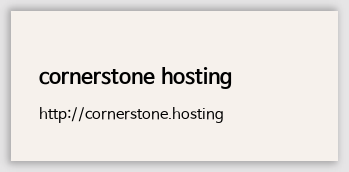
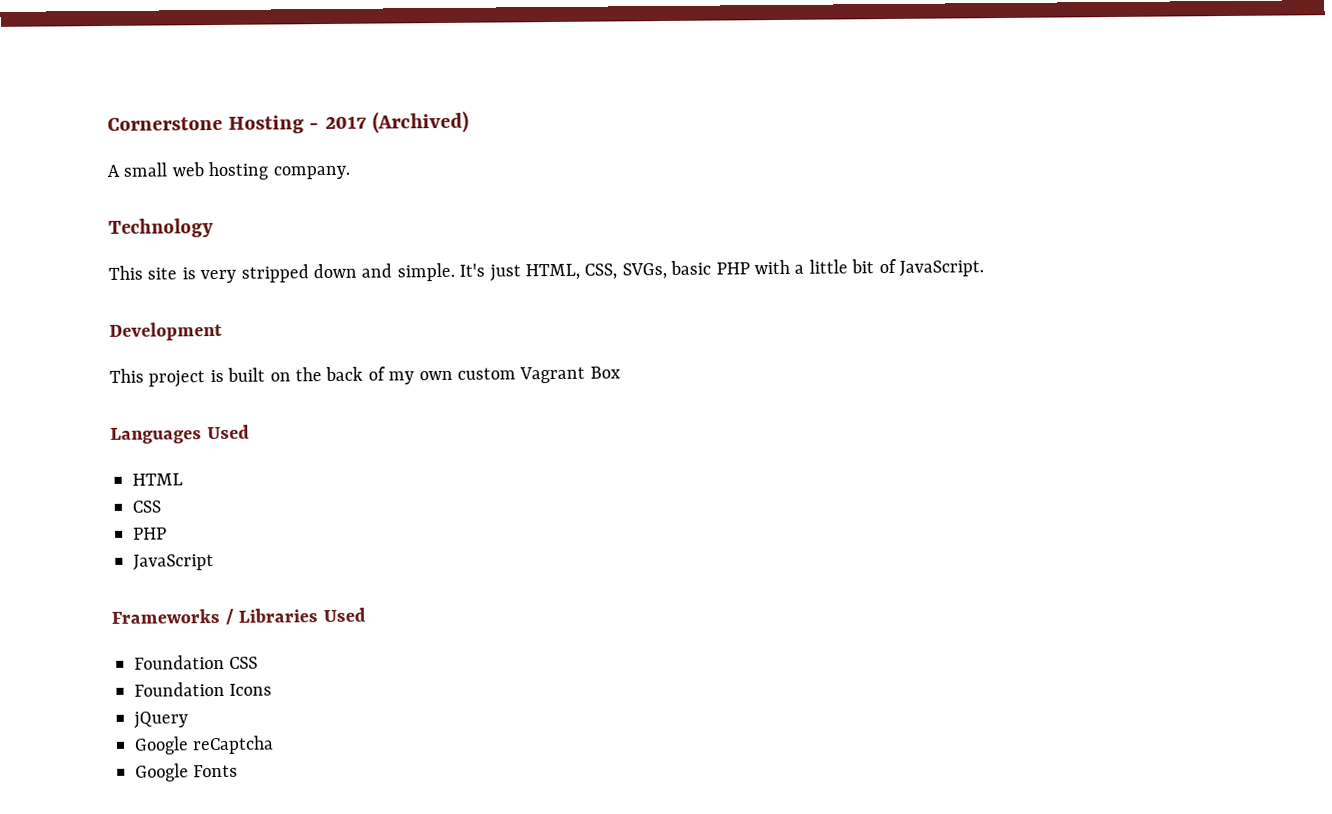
- cornerstone hosting
- http://cornerstone.hosting
+ Cornerstone Hosting - 2017 (Archived)
+ A small web hosting company.
+ Technology
+ This site is very stripped down and simple. It's just HTML, CSS, SVGs, basic PHP with a little bit of JavaScript.
+ Development
+ This project is built on the back of my own custom Vagrant Box
+ Languages Used
+ HTML
+ CSS
+ PHP
+ JavaScript
+ Frameworks / Libraries Used
+ Foundation CSS
+ Foundation Icons
+ jQuery
+ Google reCaptcha
+ Google Fonts

